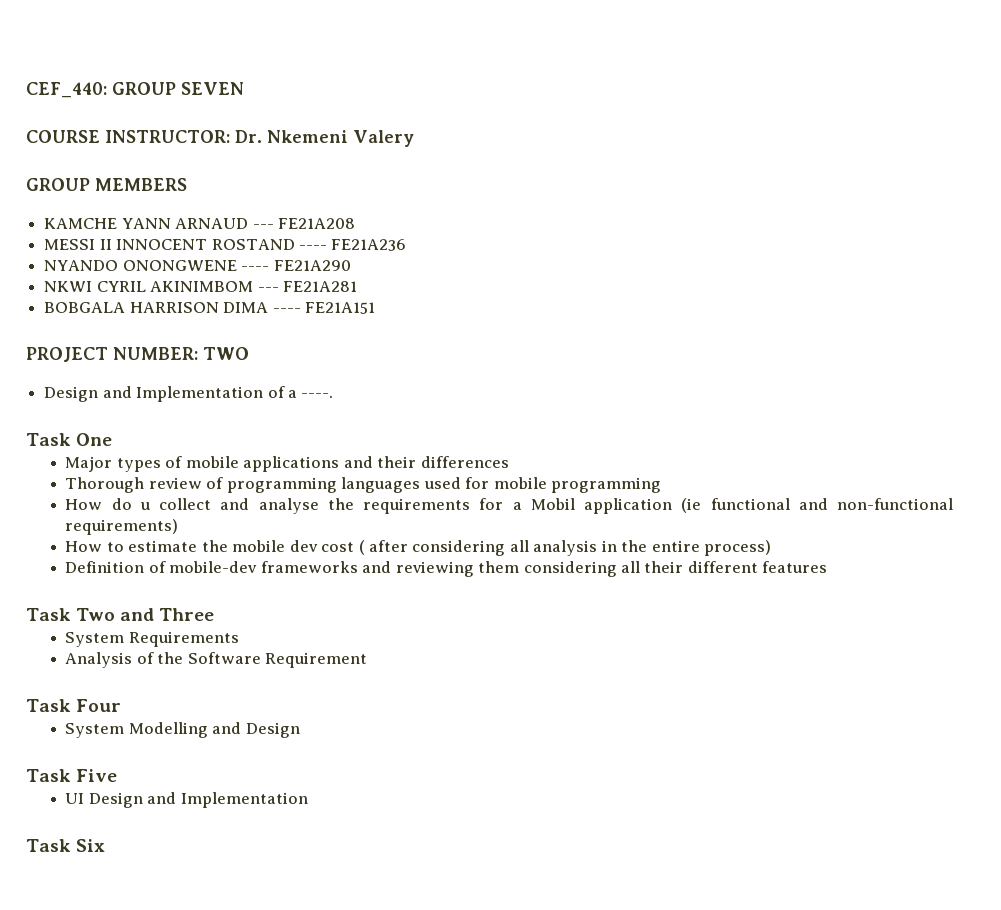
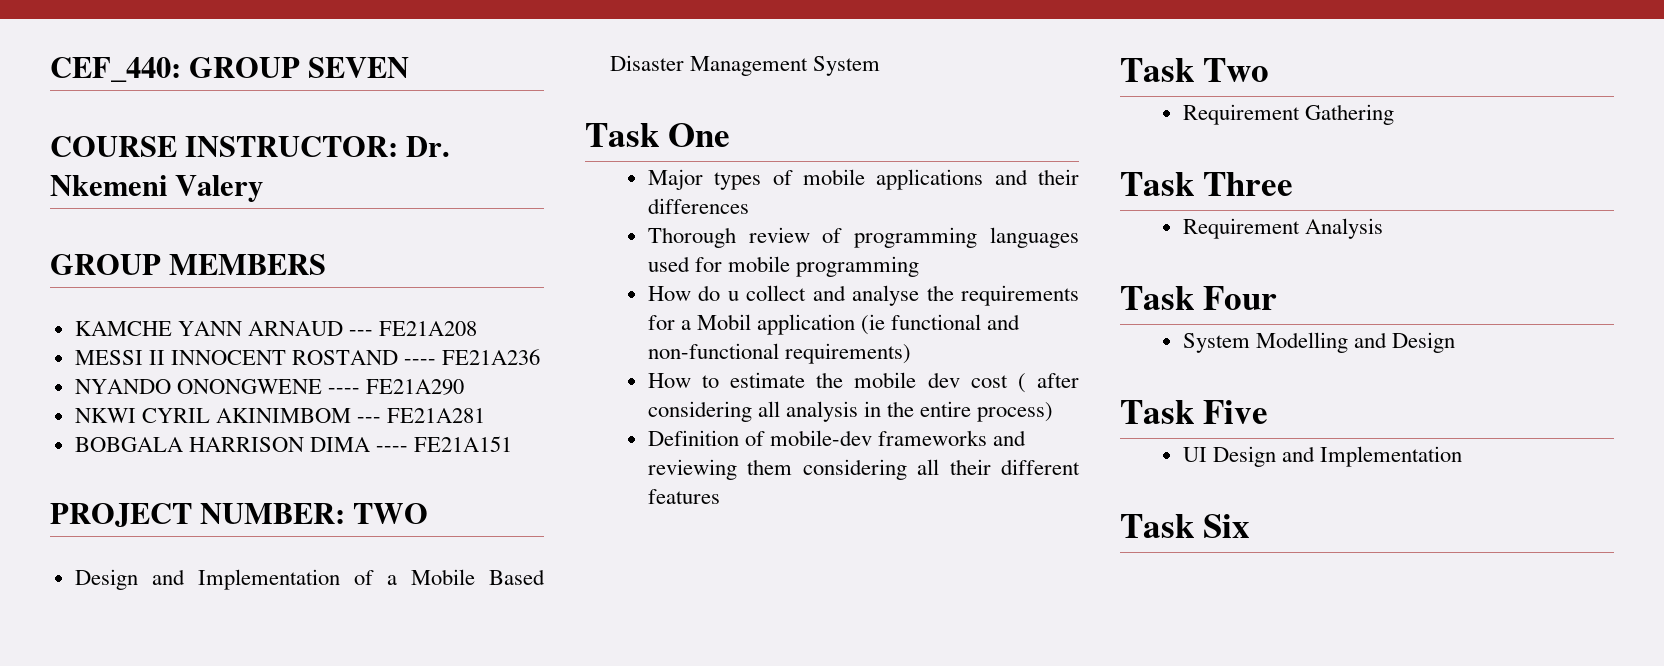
- Design and Implementation of a ----.
+ Design and Implementation of a Mobile Based Disaster Management System
- Task Two and Three
+ Task Two
+ Requirement Gathering
+ Task Three
- System Requirements
- Analysis of the Software Requirement
+ Requirement Analysis

